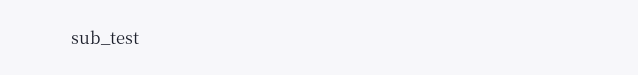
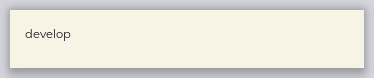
- sub_test
+ develop

